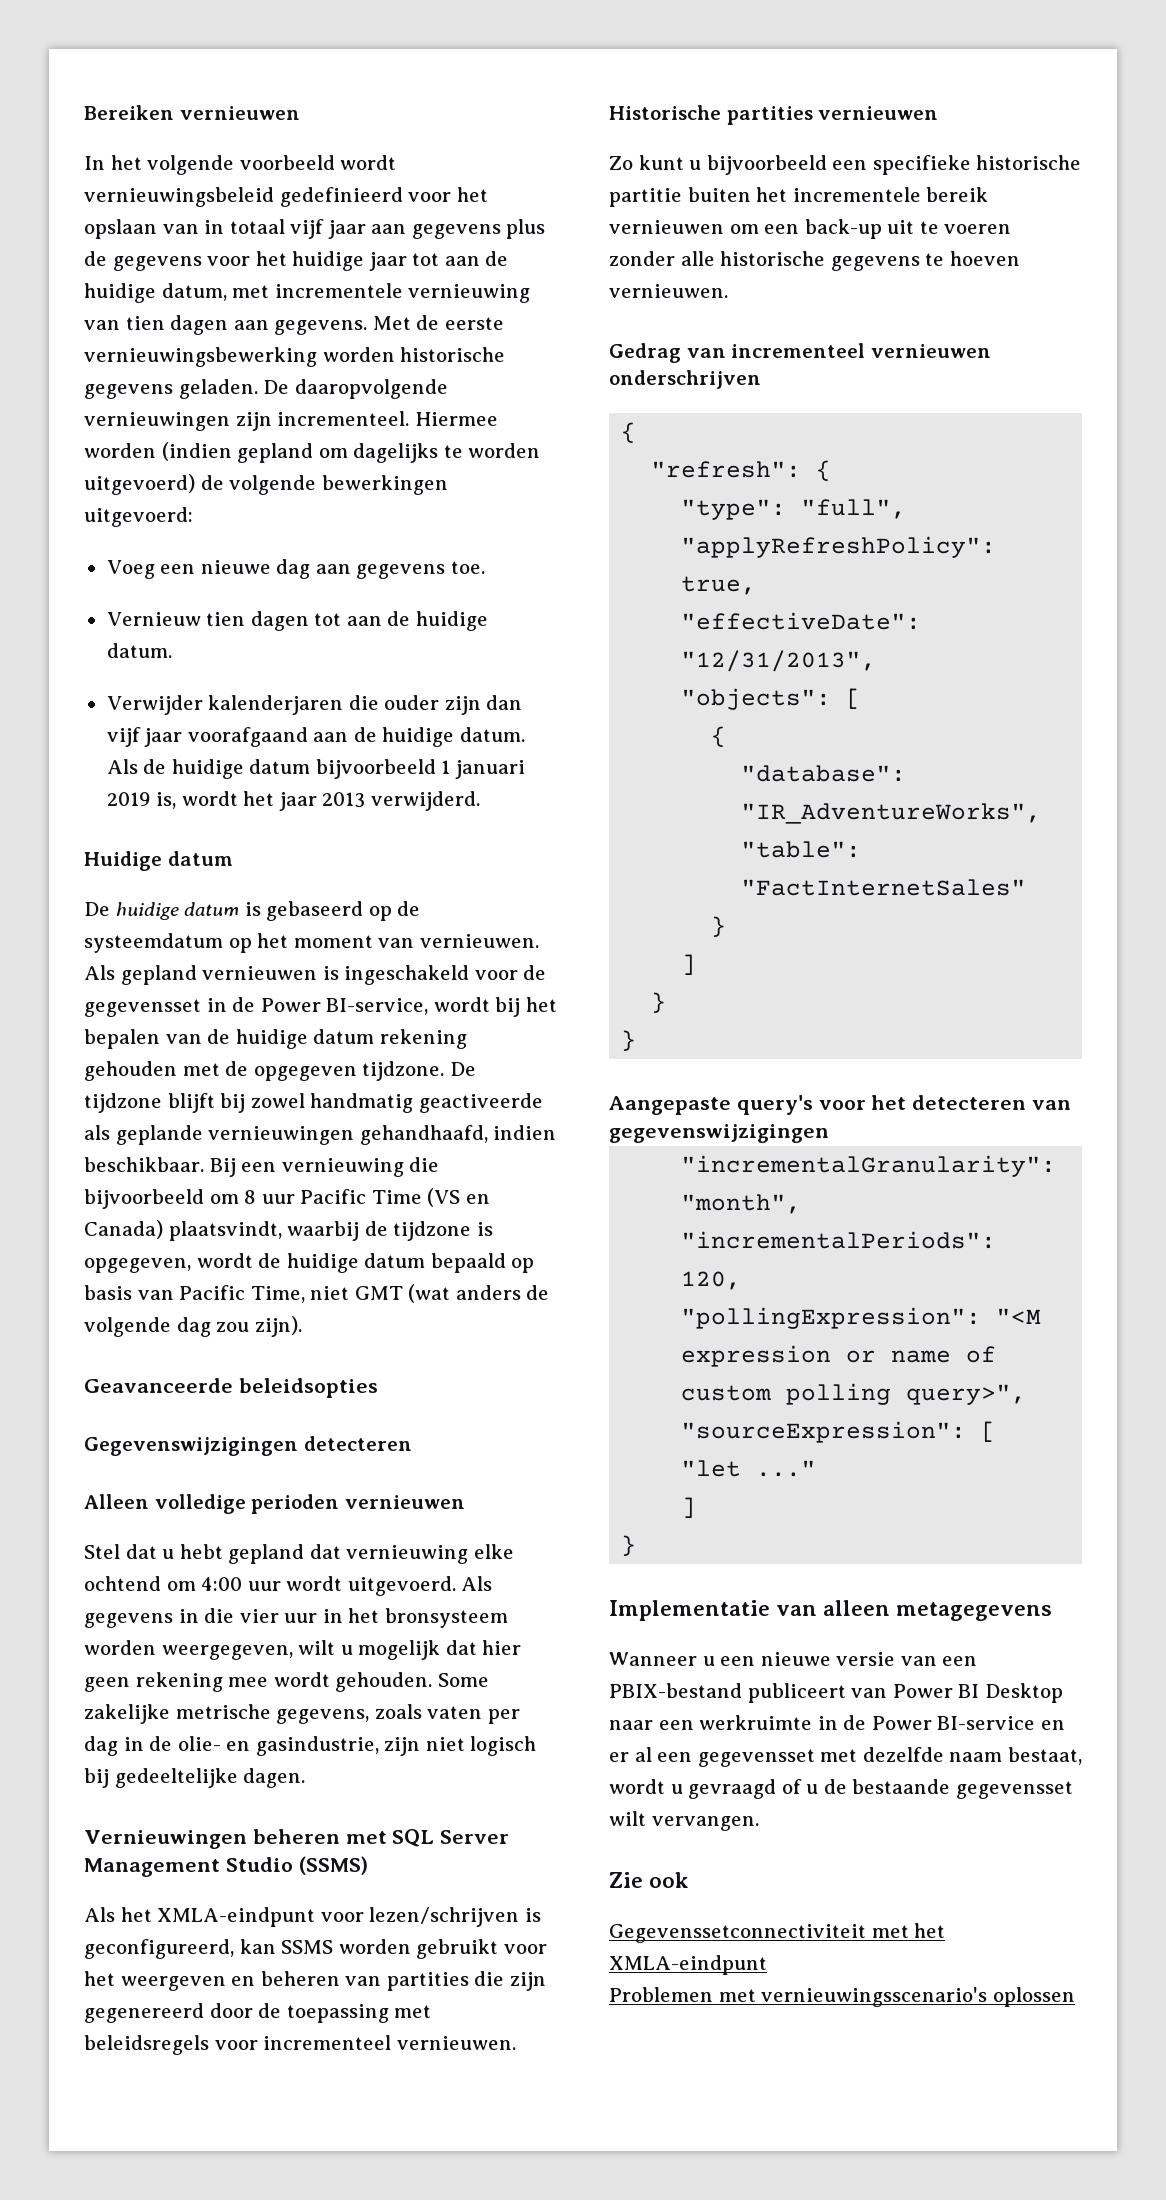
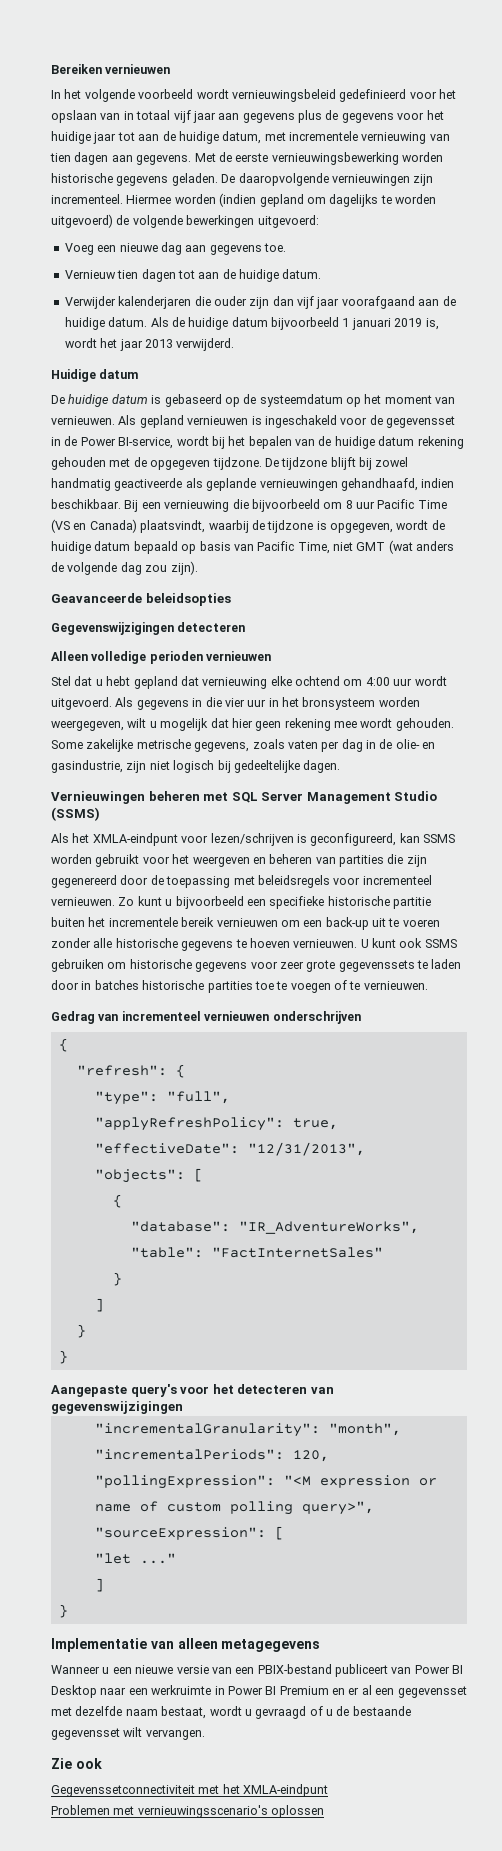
- Als het XMLA-eindpunt voor lezen/schrijven is geconfigureerd, kan SSMS worden gebruikt voor het weergeven en beheren van partities die zijn gegenereerd door de toepassing met beleidsregels voor incrementeel vernieuwen.
- Historische partities vernieuwen
- Zo kunt u bijvoorbeeld een specifieke historische partitie buiten het incrementele bereik vernieuwen om een back-up uit te voeren zonder alle historische gegevens te hoeven vernieuwen.
+ Als het XMLA-eindpunt voor lezen/schrijven is geconfigureerd, kan SSMS worden gebruikt voor het weergeven en beheren van partities die zijn gegenereerd door de toepassing met beleidsregels voor incrementeel vernieuwen. Zo kunt u bijvoorbeeld een specifieke historische partitie buiten het incrementele bereik vernieuwen om een back-up uit te voeren zonder alle historische gegevens te hoeven vernieuwen. U kunt ook SSMS gebruiken om historische gegevens voor zeer grote gegevenssets te laden door in batches historische partities toe te voegen of te vernieuwen.
- Wanneer u een nieuwe versie van een PBIX-bestand publiceert van Power BI Desktop naar een werkruimte in de Power BI-service en er al een gegevensset met dezelfde naam bestaat, wordt u gevraagd of u de bestaande gegevensset wilt vervangen.
+ Wanneer u een nieuwe versie van een PBIX-bestand publiceert van Power BI Desktop naar een werkruimte in Power BI Premium en er al een gegevensset met dezelfde naam bestaat, wordt u gevraagd of u de bestaande gegevensset wilt vervangen.

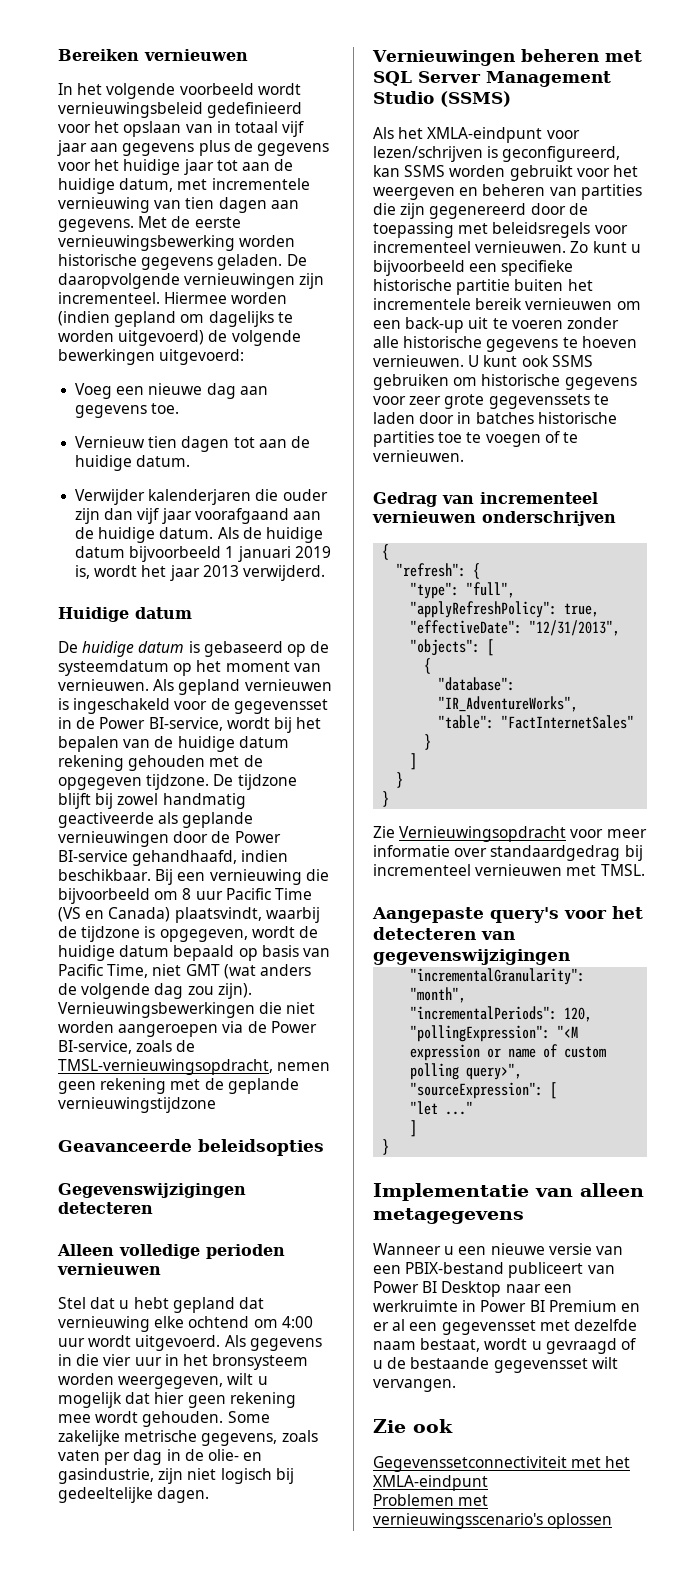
- De tijdzone blijft bij zowel handmatig geactiveerde als geplande vernieuwingen gehandhaafd, indien beschikbaar.
+ De tijdzone blijft bij zowel handmatig geactiveerde als geplande vernieuwingen door de Power BI-service gehandhaafd, indien beschikbaar.
+ Vernieuwingsbewerkingen die niet worden aangeroepen via de Power BI-service, zoals de TMSL-vernieuwingsopdracht, nemen geen rekening met de geplande vernieuwingstijdzone
+ Zie Vernieuwingsopdracht voor meer informatie over standaardgedrag bij incrementeel vernieuwen met TMSL.

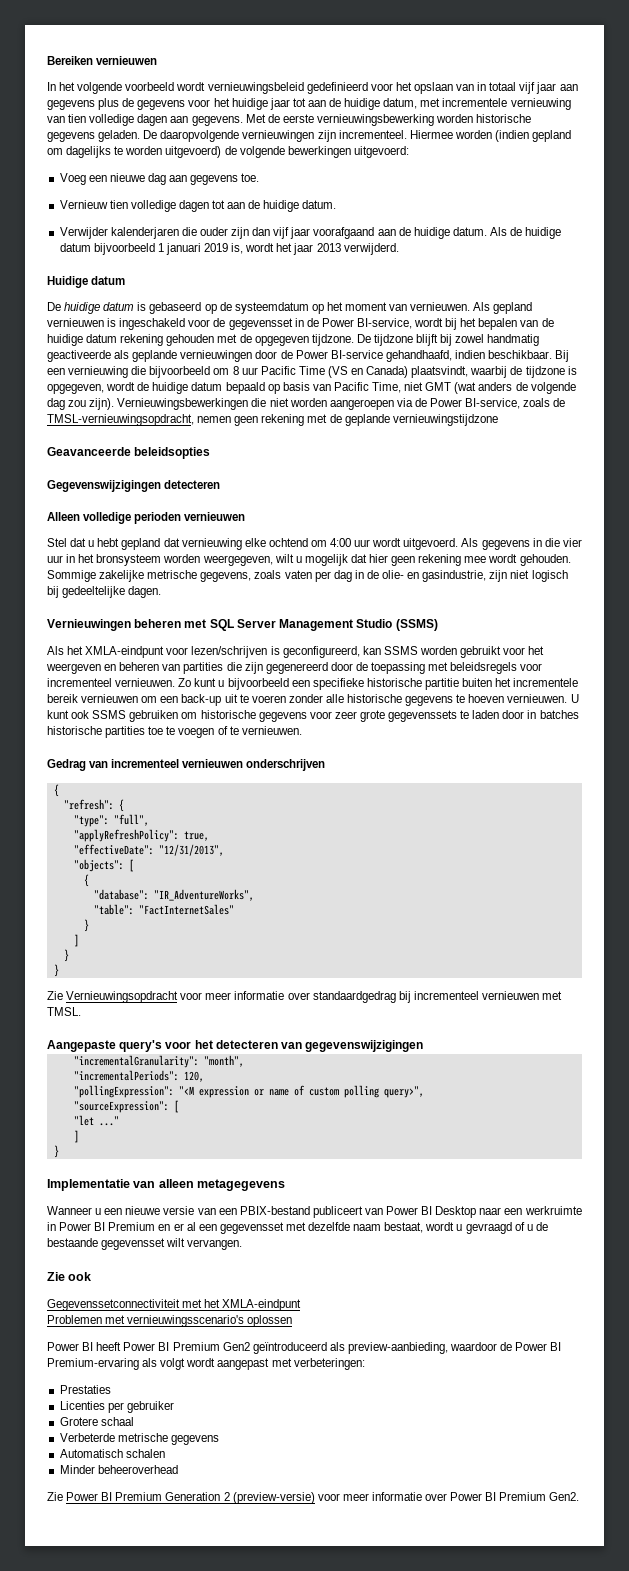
- In het volgende voorbeeld wordt vernieuwingsbeleid gedefinieerd voor het opslaan van in totaal vijf jaar aan gegevens plus de gegevens voor het huidige jaar tot aan de huidige datum, met incrementele vernieuwing van tien dagen aan gegevens.
+ In het volgende voorbeeld wordt vernieuwingsbeleid gedefinieerd voor het opslaan van in totaal vijf jaar aan gegevens plus de gegevens voor het huidige jaar tot aan de huidige datum, met incrementele vernieuwing van tien volledige dagen aan gegevens.
- Vernieuw tien dagen tot aan de huidige datum.
+ Vernieuw tien volledige dagen tot aan de huidige datum.
- Some zakelijke metrische gegevens, zoals vaten per dag in de olie- en gasindustrie, zijn niet logisch bij gedeeltelijke dagen.
+ Sommige zakelijke metrische gegevens, zoals vaten per dag in de olie- en gasindustrie, zijn niet logisch bij gedeeltelijke dagen.
+ Power BI heeft Power BI Premium Gen2 geïntroduceerd als preview-aanbieding, waardoor de Power BI Premium-ervaring als volgt wordt aangepast met verbeteringen:
+ Prestaties
+ Licenties per gebruiker
+ Grotere schaal
+ Verbeterde metrische gegevens
+ Automatisch schalen
+ Minder beheeroverhead
+ Zie Power BI Premium Generation 2 (preview-versie) voor meer informatie over Power BI Premium Gen2.

